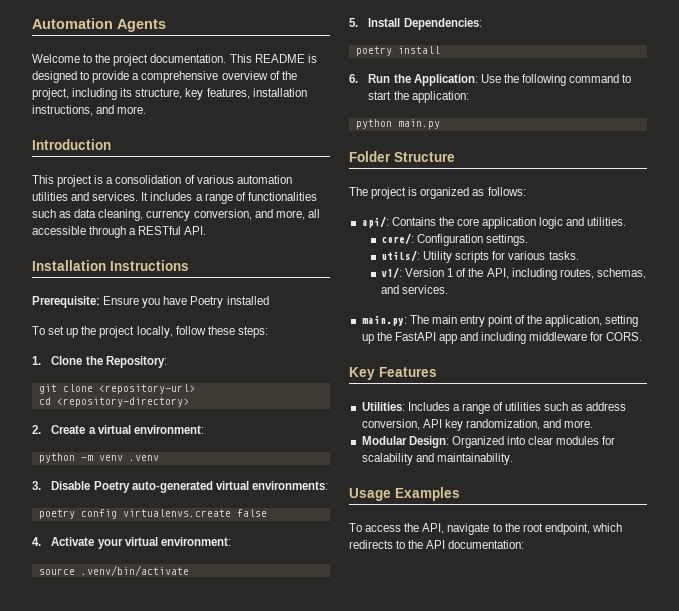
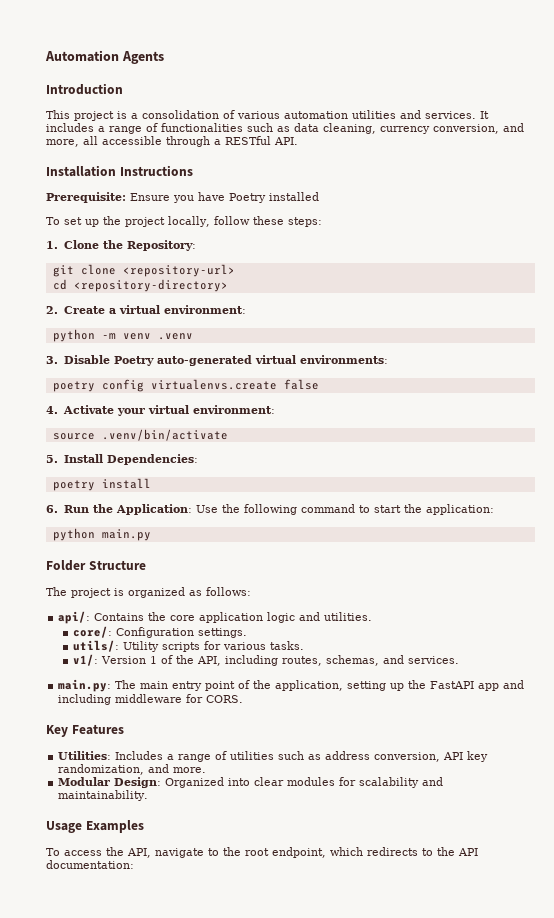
- Welcome to the project documentation. This README is designed to provide a comprehensive overview of the project, including its structure, key features, installation instructions, and more.

